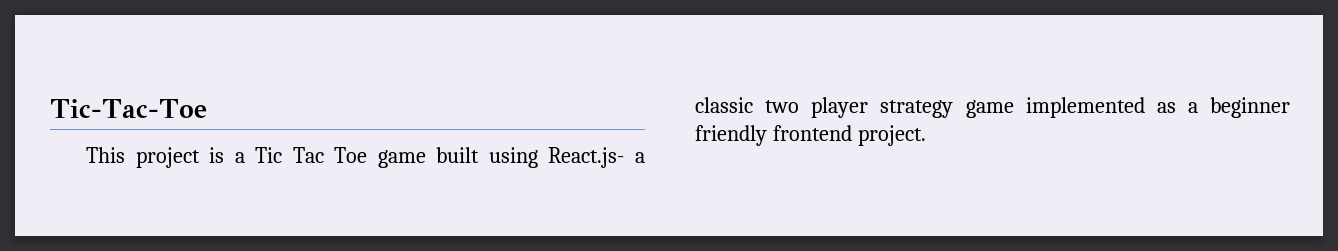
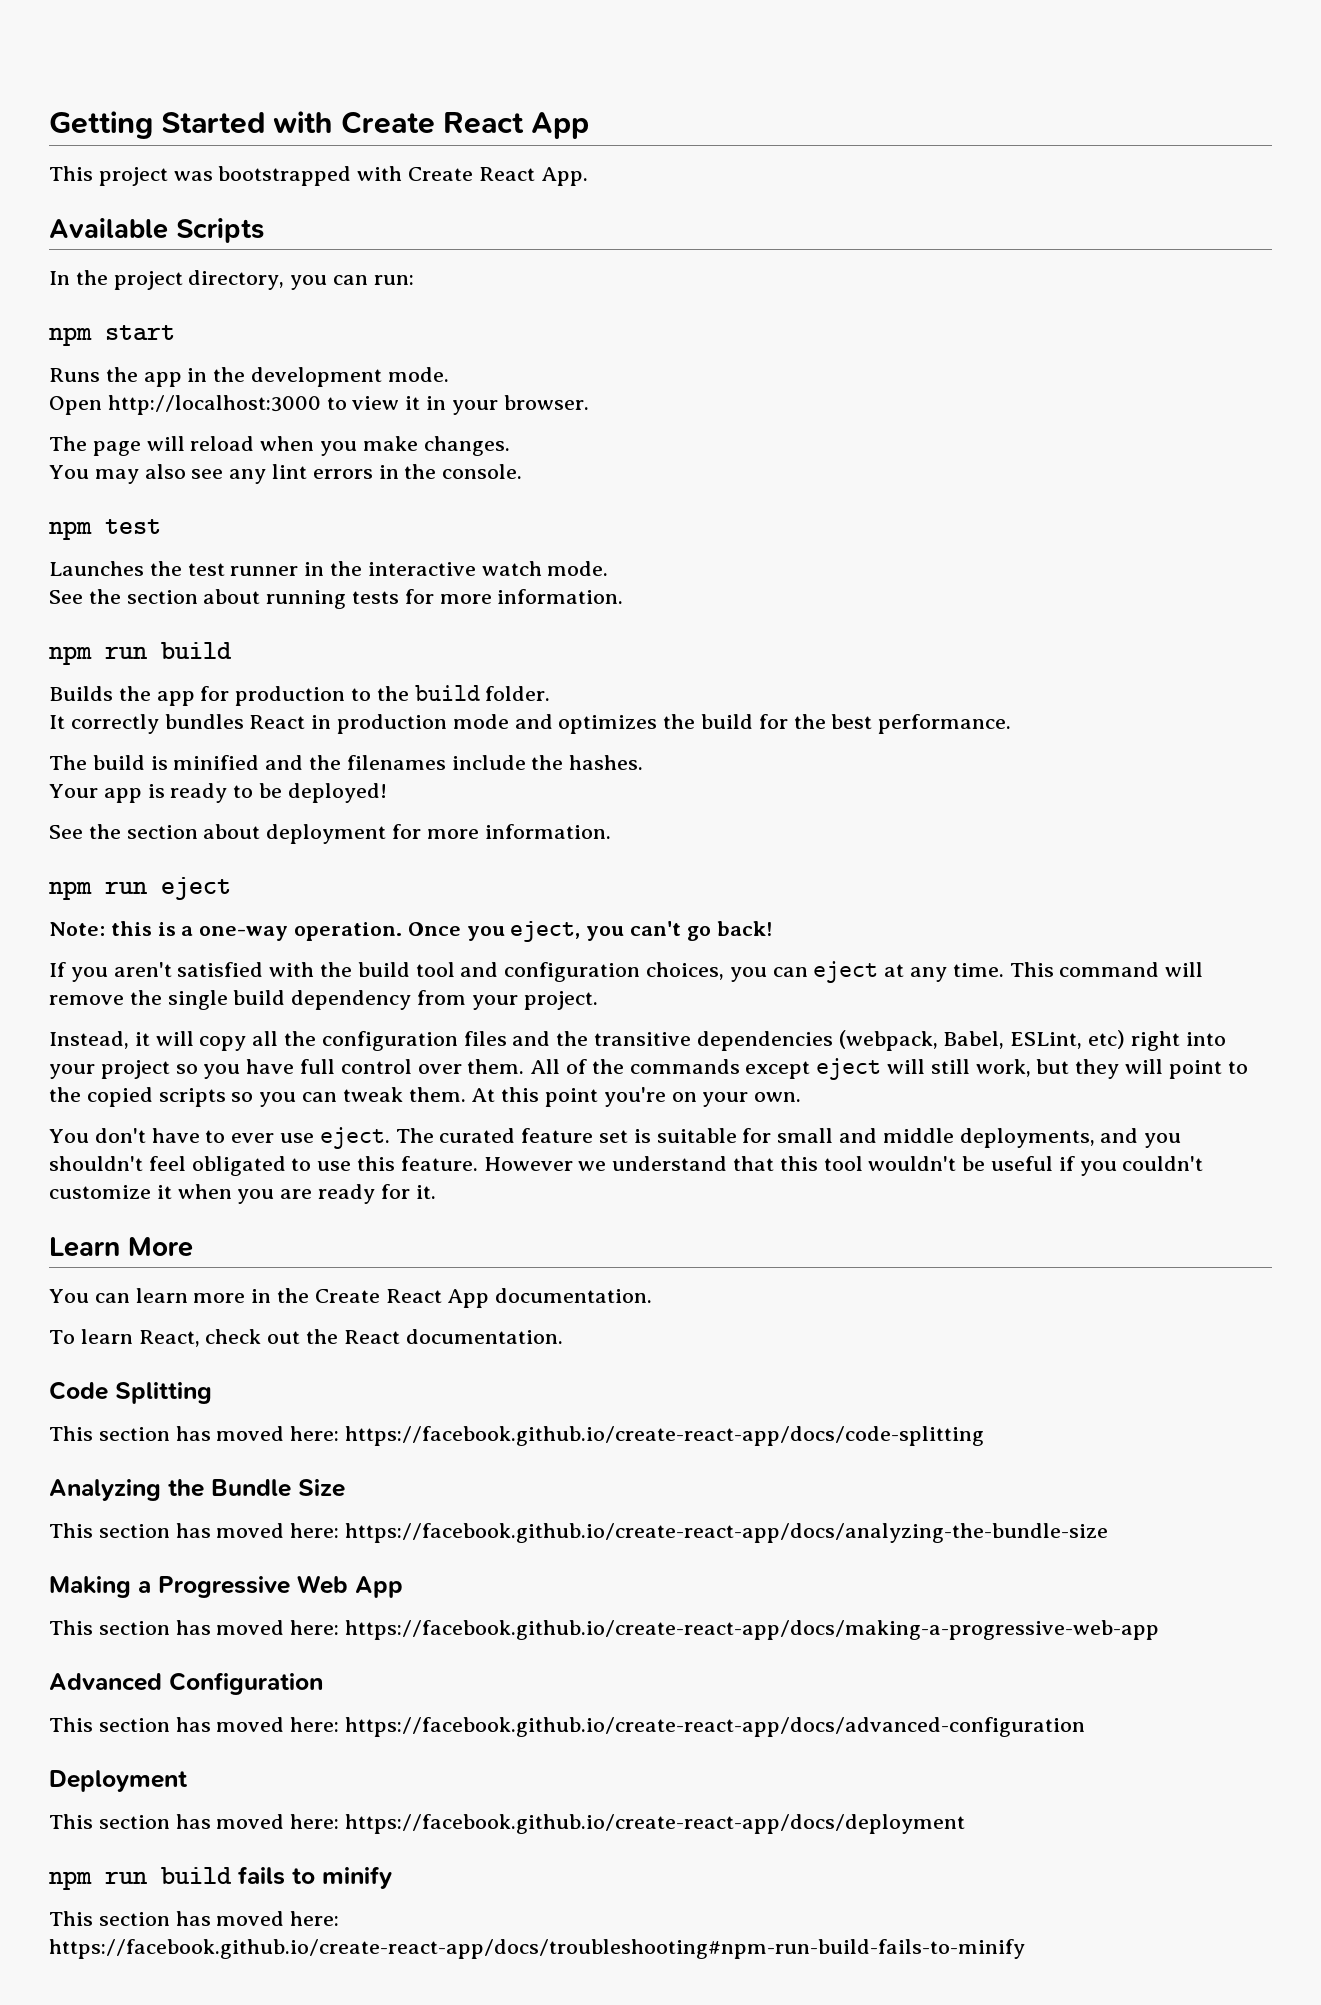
- Tic-Tac-Toe
- This project is a Tic Tac Toe game built using React.js- a classic two player strategy game implemented as a beginner friendly frontend project.
+ Getting Started with Create React App
+ This project was bootstrapped with Create React App.
+ Available Scripts
+ In the project directory, you can run:
+ npm start
+ Runs the app in the development mode.
+ Open http://localhost:3000 to view it in your browser.
+ The page will reload when you make changes.
+ You may also see any lint errors in the console.
+ npm test
+ Launches the test runner in the interactive watch mode.
+ See the section about running tests for more information.
+ npm run build
+ Builds the app for production to the build folder.
+ It correctly bundles React in production mode and optimizes the build for the best performance.
+ The build is minified and the filenames include the hashes.
+ Your app is ready to be deployed!
+ See the section about deployment for more information.
+ npm run eject
+ Note: this is a one-way operation. Once you eject, you can't go back!
+ If you aren't satisfied with the build tool and configuration choices, you can eject at any time. This command will remove the single build dependency from your project.
+ Instead, it will copy all the configuration files and the transitive dependencies (webpack, Babel, ESLint, etc) right into your project so you have full control over them. All of the commands except eject will still work, but they will point to the copied scripts so you can tweak them. At this point you're on your own.
+ You don't have to ever use eject. The curated feature set is suitable for small and middle deployments, and you shouldn't feel obligated to use this feature. However we understand that this tool wouldn't be useful if you couldn't customize it when you are ready for it.
+ Learn More
+ You can learn more in the Create React App documentation.
+ To learn React, check out the React documentation.
+ Code Splitting
+ This section has moved here: https://facebook.github.io/create-react-app/docs/code-splitting
+ Analyzing the Bundle Size
+ This section has moved here: https://facebook.github.io/create-react-app/docs/analyzing-the-bundle-size
+ Making a Progressive Web App
+ This section has moved here: https://facebook.github.io/create-react-app/docs/making-a-progressive-web-app
+ Advanced Configuration
+ This section has moved here: https://facebook.github.io/create-react-app/docs/advanced-configuration
+ Deployment
+ This section has moved here: https://facebook.github.io/create-react-app/docs/deployment
+ npm run build fails to minify
+ This section has moved here: https://facebook.github.io/create-react-app/docs/troubleshooting#npm-run-build-fails-to-minify

